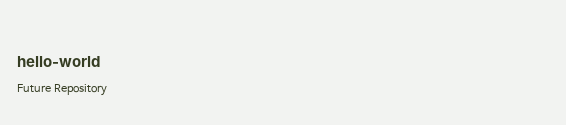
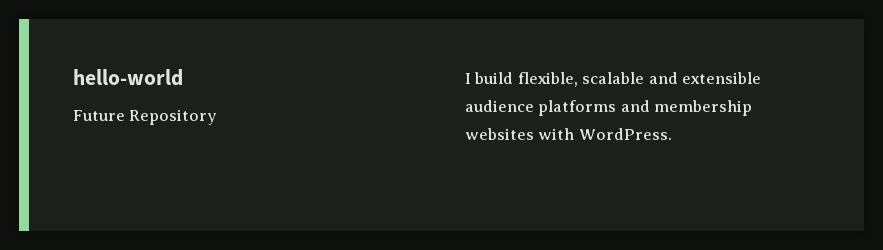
+ I build flexible, scalable and extensible audience platforms and membership websites with WordPress.

